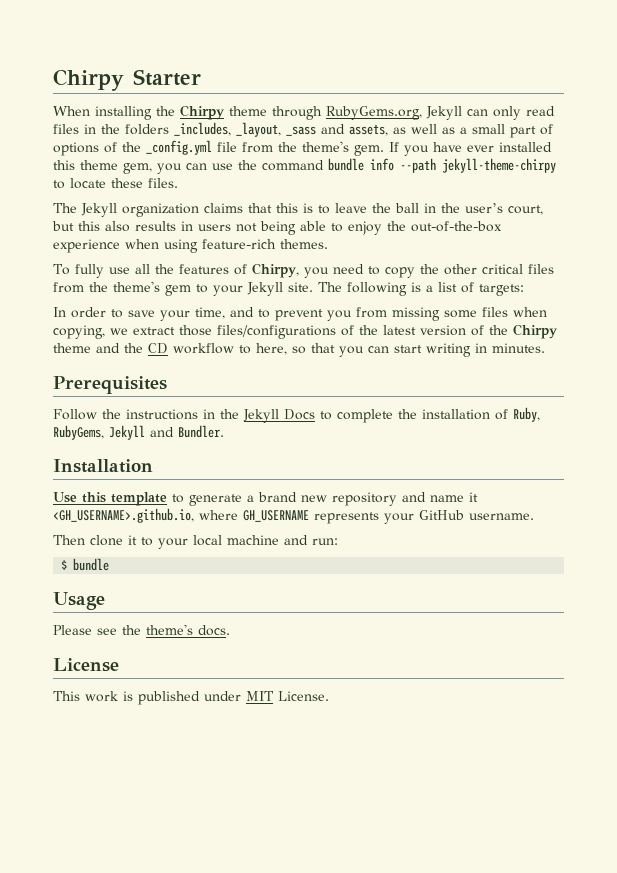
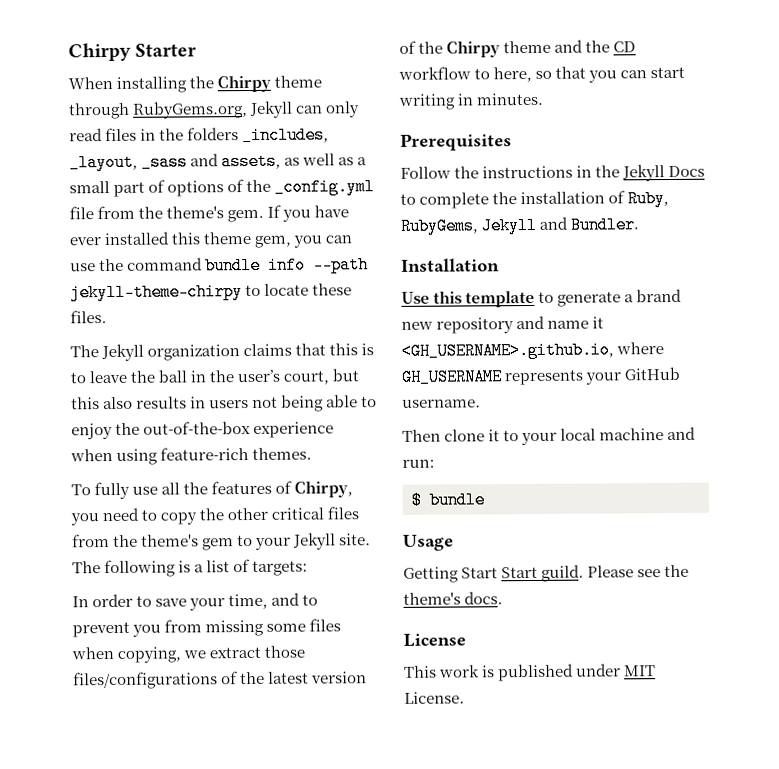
+ Getting Start Start guild.

